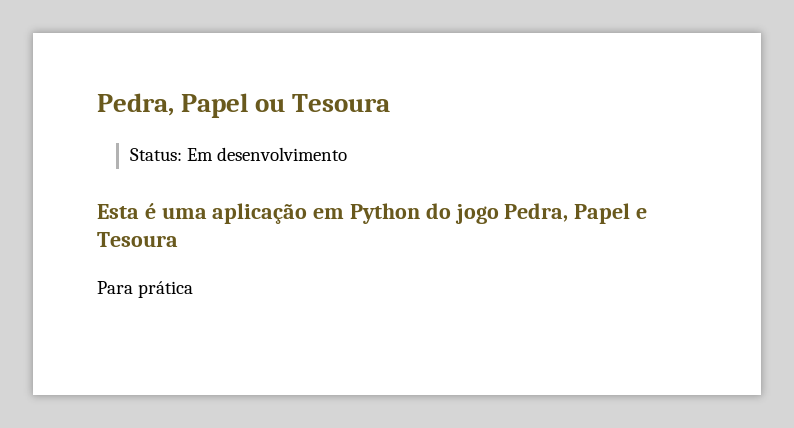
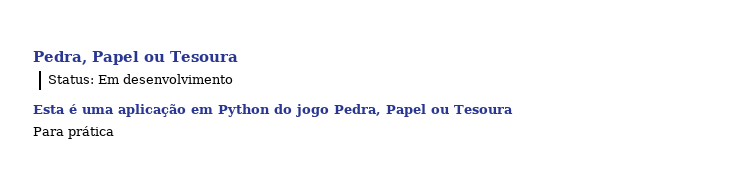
- Esta é uma aplicação em Python do jogo Pedra, Papel e Tesoura
+ Esta é uma aplicação em Python do jogo Pedra, Papel ou Tesoura

